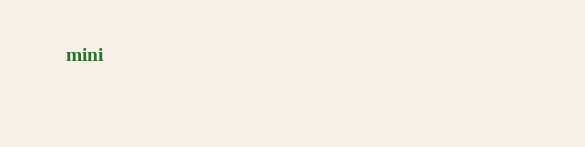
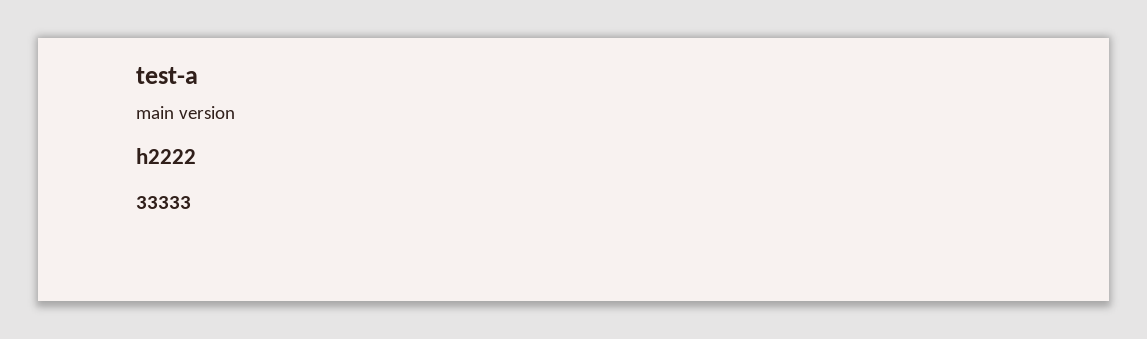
- mini
+ test-a
+ main version
+ h2222
+ 33333

